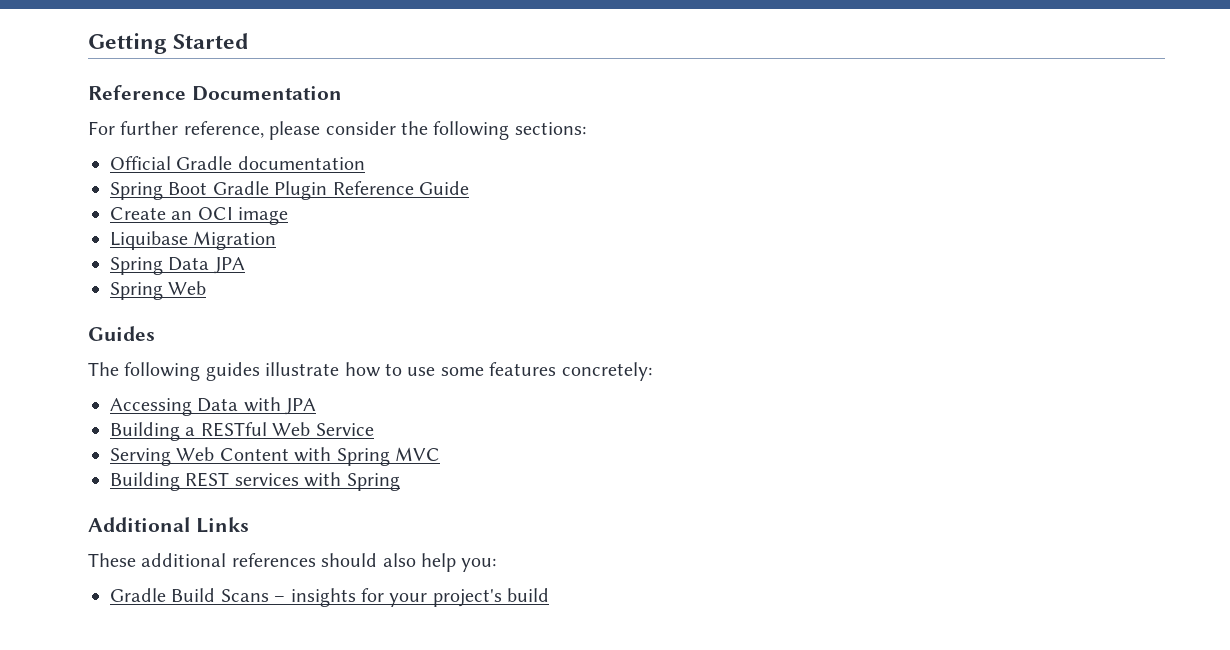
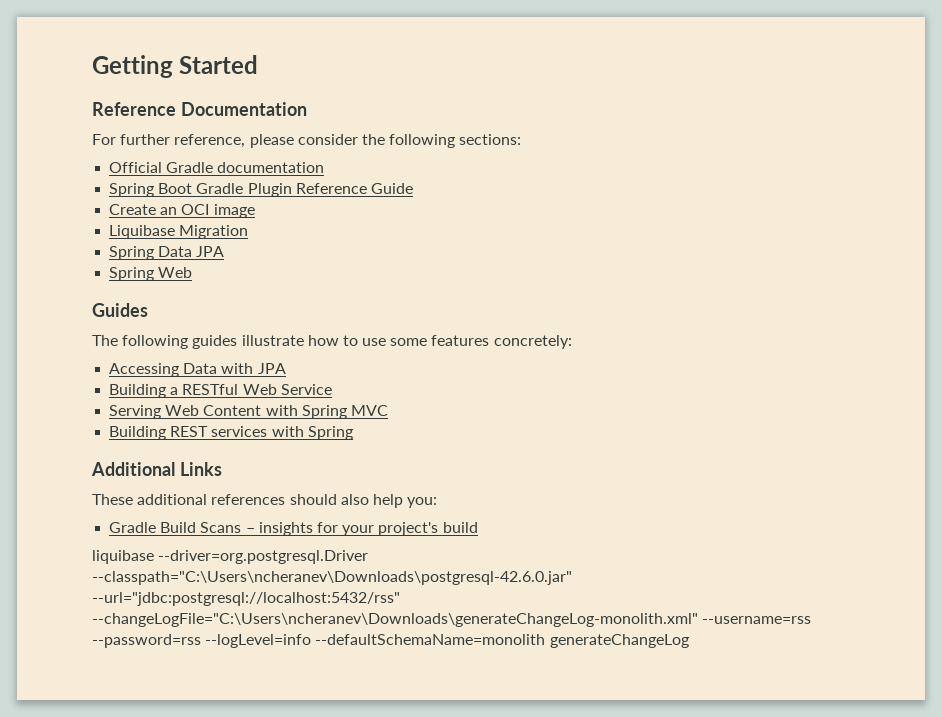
+ liquibase --driver=org.postgresql.Driver --classpath="C:\Users\ncheranev\Downloads\postgresql-42.6.0.jar" --url="jdbc:postgresql://localhost:5432/rss" --changeLogFile="C:\Users\ncheranev\Downloads\generateChangeLog-monolith.xml" --username=rss --password=rss --logLevel=info --defaultSchemaName=monolith generateChangeLog

